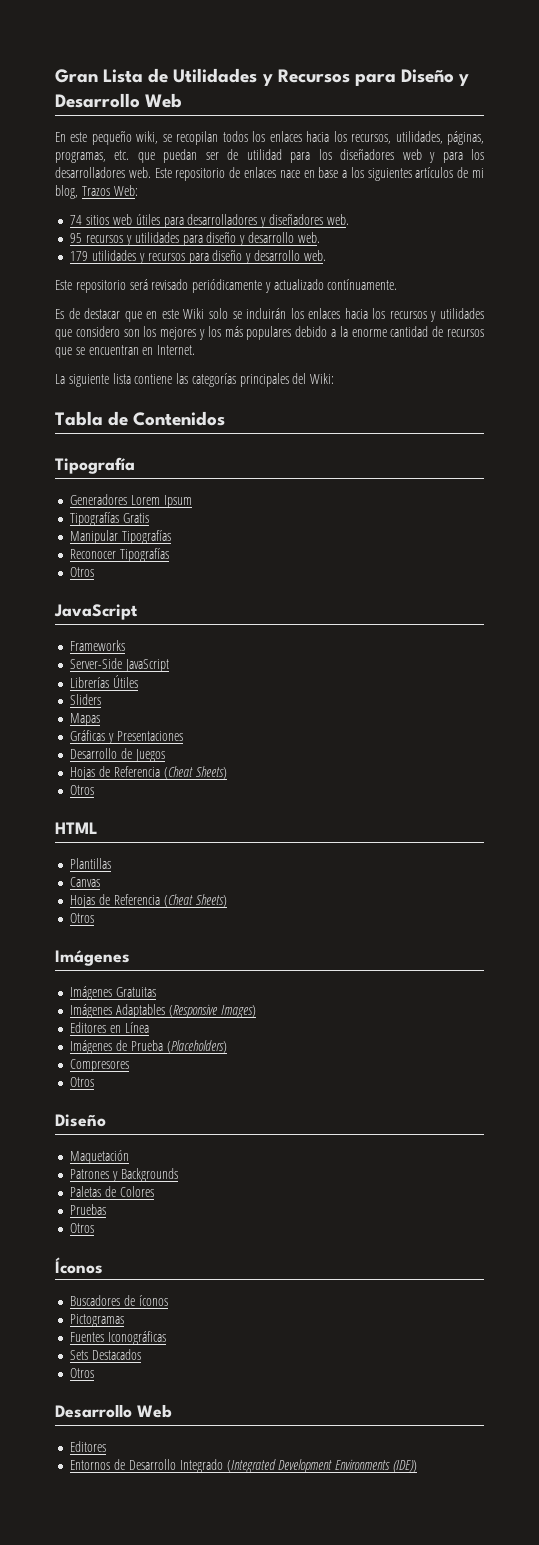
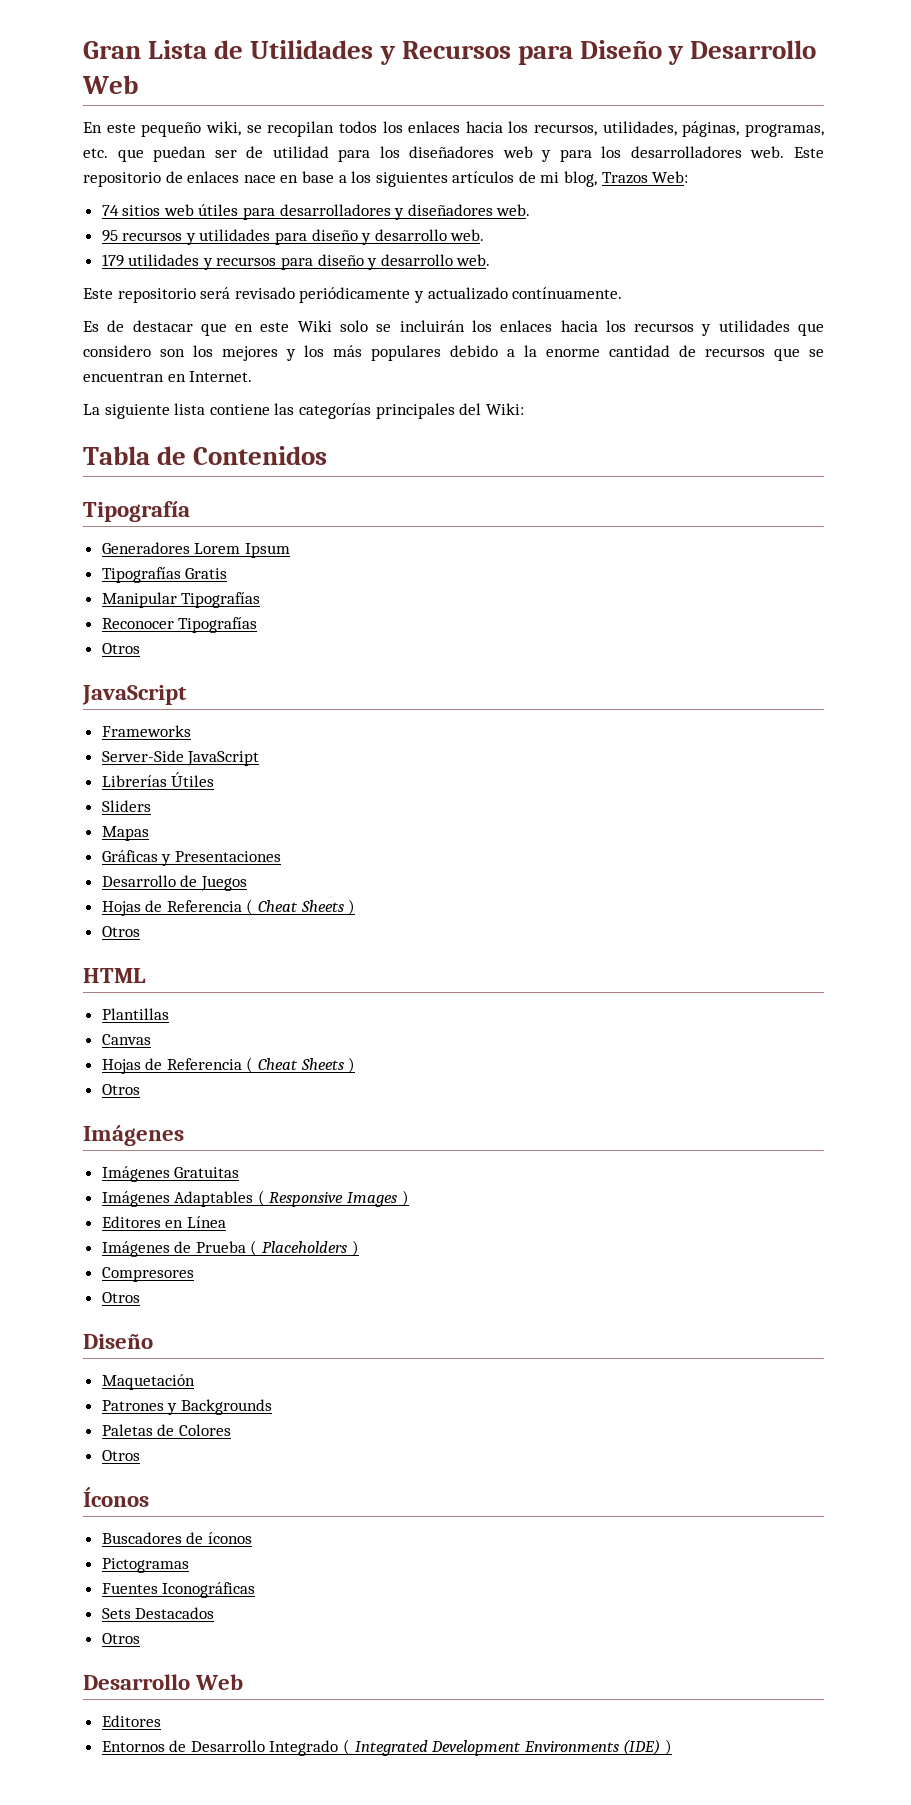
  Desarrollo de Juegos
- Hojas de Referencia (Cheat Sheets)
+ Hojas de Referencia ( Cheat Sheets )
  Canvas
- Hojas de Referencia (Cheat Sheets)
+ Hojas de Referencia ( Cheat Sheets )
- Imágenes Adaptables (Responsive Images)
+ Imágenes Adaptables ( Responsive Images )
- Imágenes de Prueba (Placeholders)
+ Imágenes de Prueba ( Placeholders )
- Pruebas
- Entornos de Desarrollo Integrado (Integrated Development Environments (IDE))
+ Entornos de Desarrollo Integrado ( Integrated Development Environments (IDE) )

